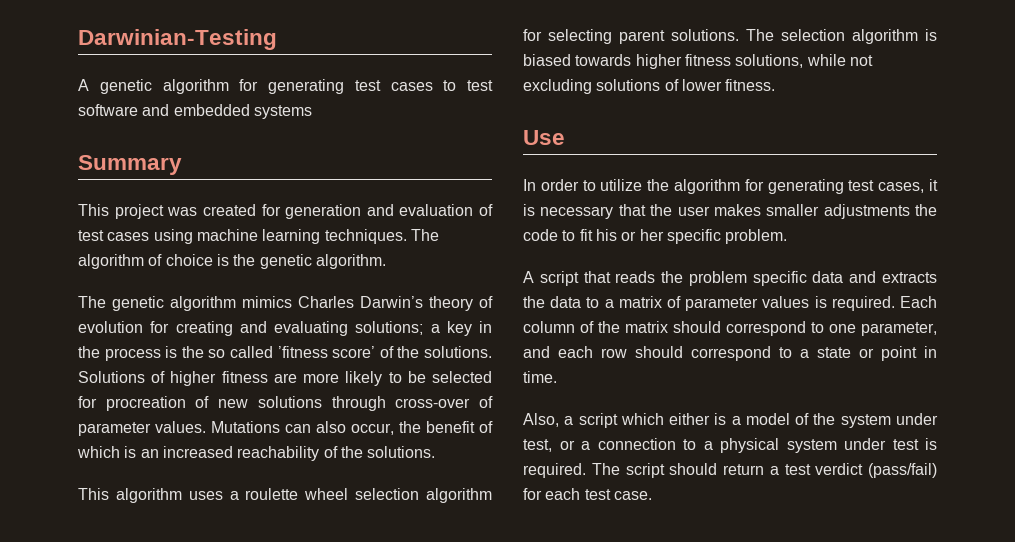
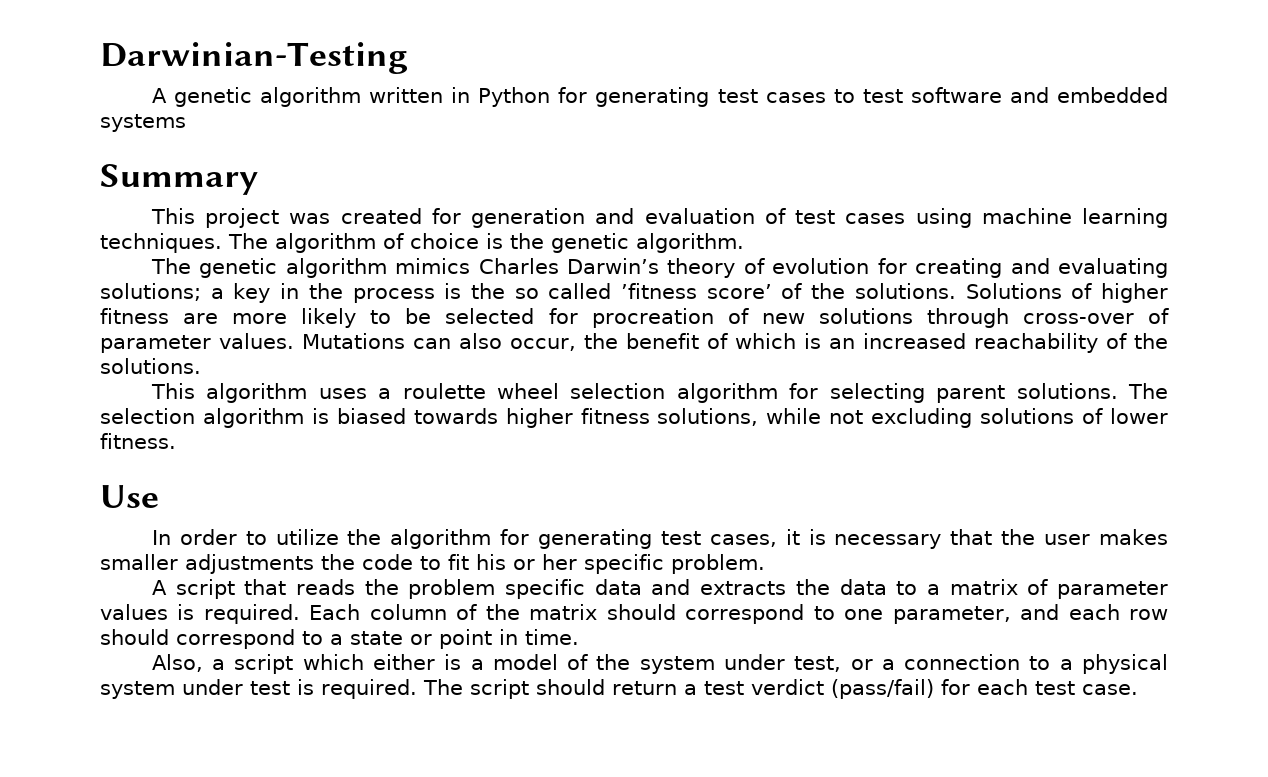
- A genetic algorithm for generating test cases to test software and embedded systems
+ A genetic algorithm written in Python for generating test cases to test software and embedded systems

